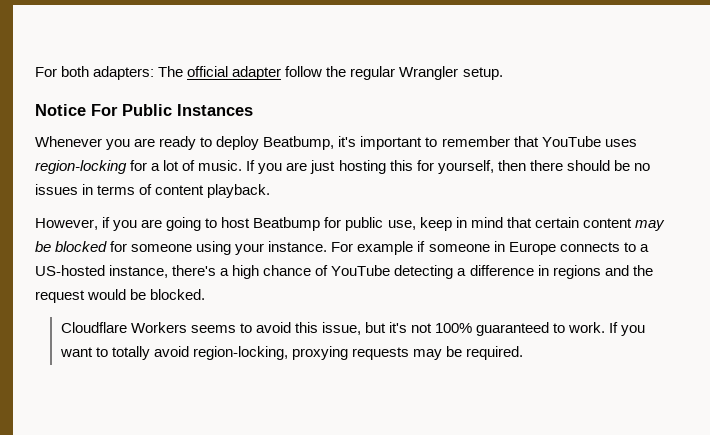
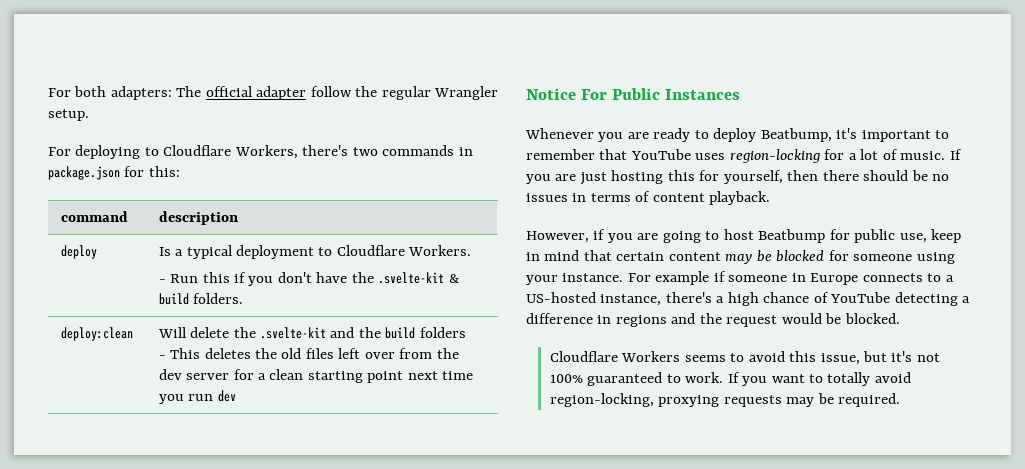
+ For deploying to Cloudflare Workers, there's two commands in package.json for this:
+ command | description
+ deploy | Is a typical deployment to Cloudflare Workers.
+ - Run this if you don't have the .svelte-kit & build folders.
+ deploy:clean | Will delete the .svelte-kit and the build folders
+ - This deletes the old files left over from the dev server for a clean starting point next time you run dev

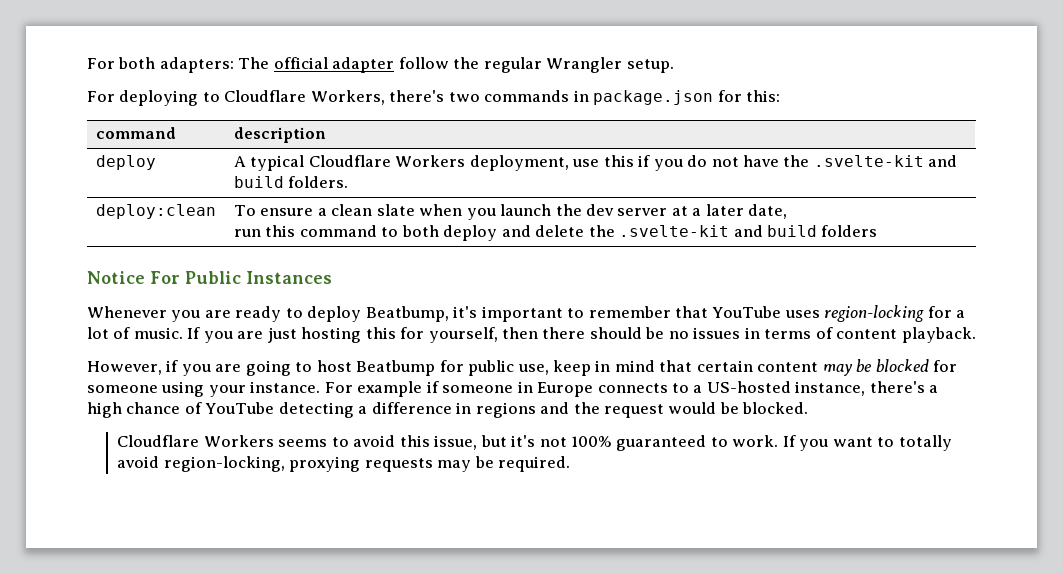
- deploy | Is a typical deployment to Cloudflare Workers.
- - Run this if you don't have the .svelte-kit & build folders.
+ deploy | A typical Cloudflare Workers deployment, use this if you do not have the .svelte-kit and build folders.
- deploy:clean | Will delete the .svelte-kit and the build folders
- - This deletes the old files left over from the dev server for a clean starting point next time you run dev
+ deploy:clean | To ensure a clean slate when you launch the dev server at a later date,
+ run this command to both deploy and delete the .svelte-kit and build folders

